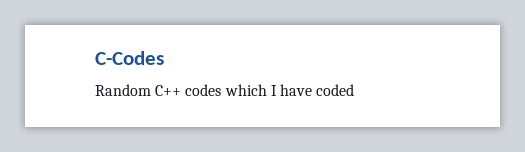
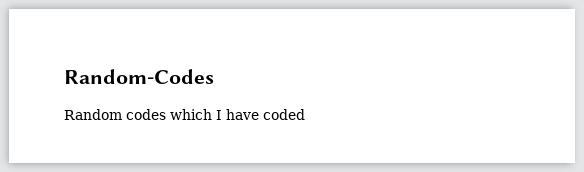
- C-Codes
+ Random-Codes
- Random C++ codes which I have coded
+ Random codes which I have coded

